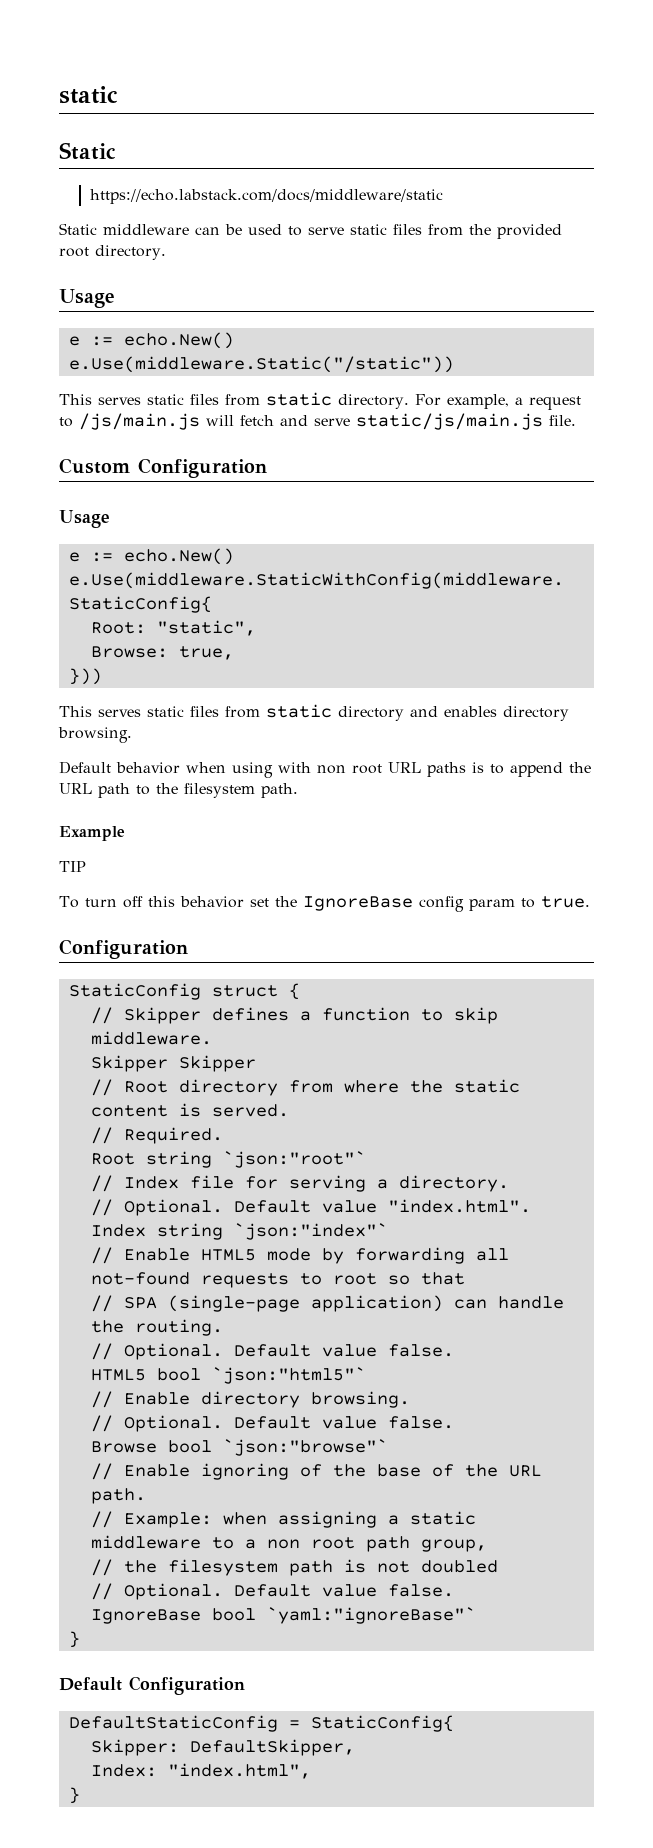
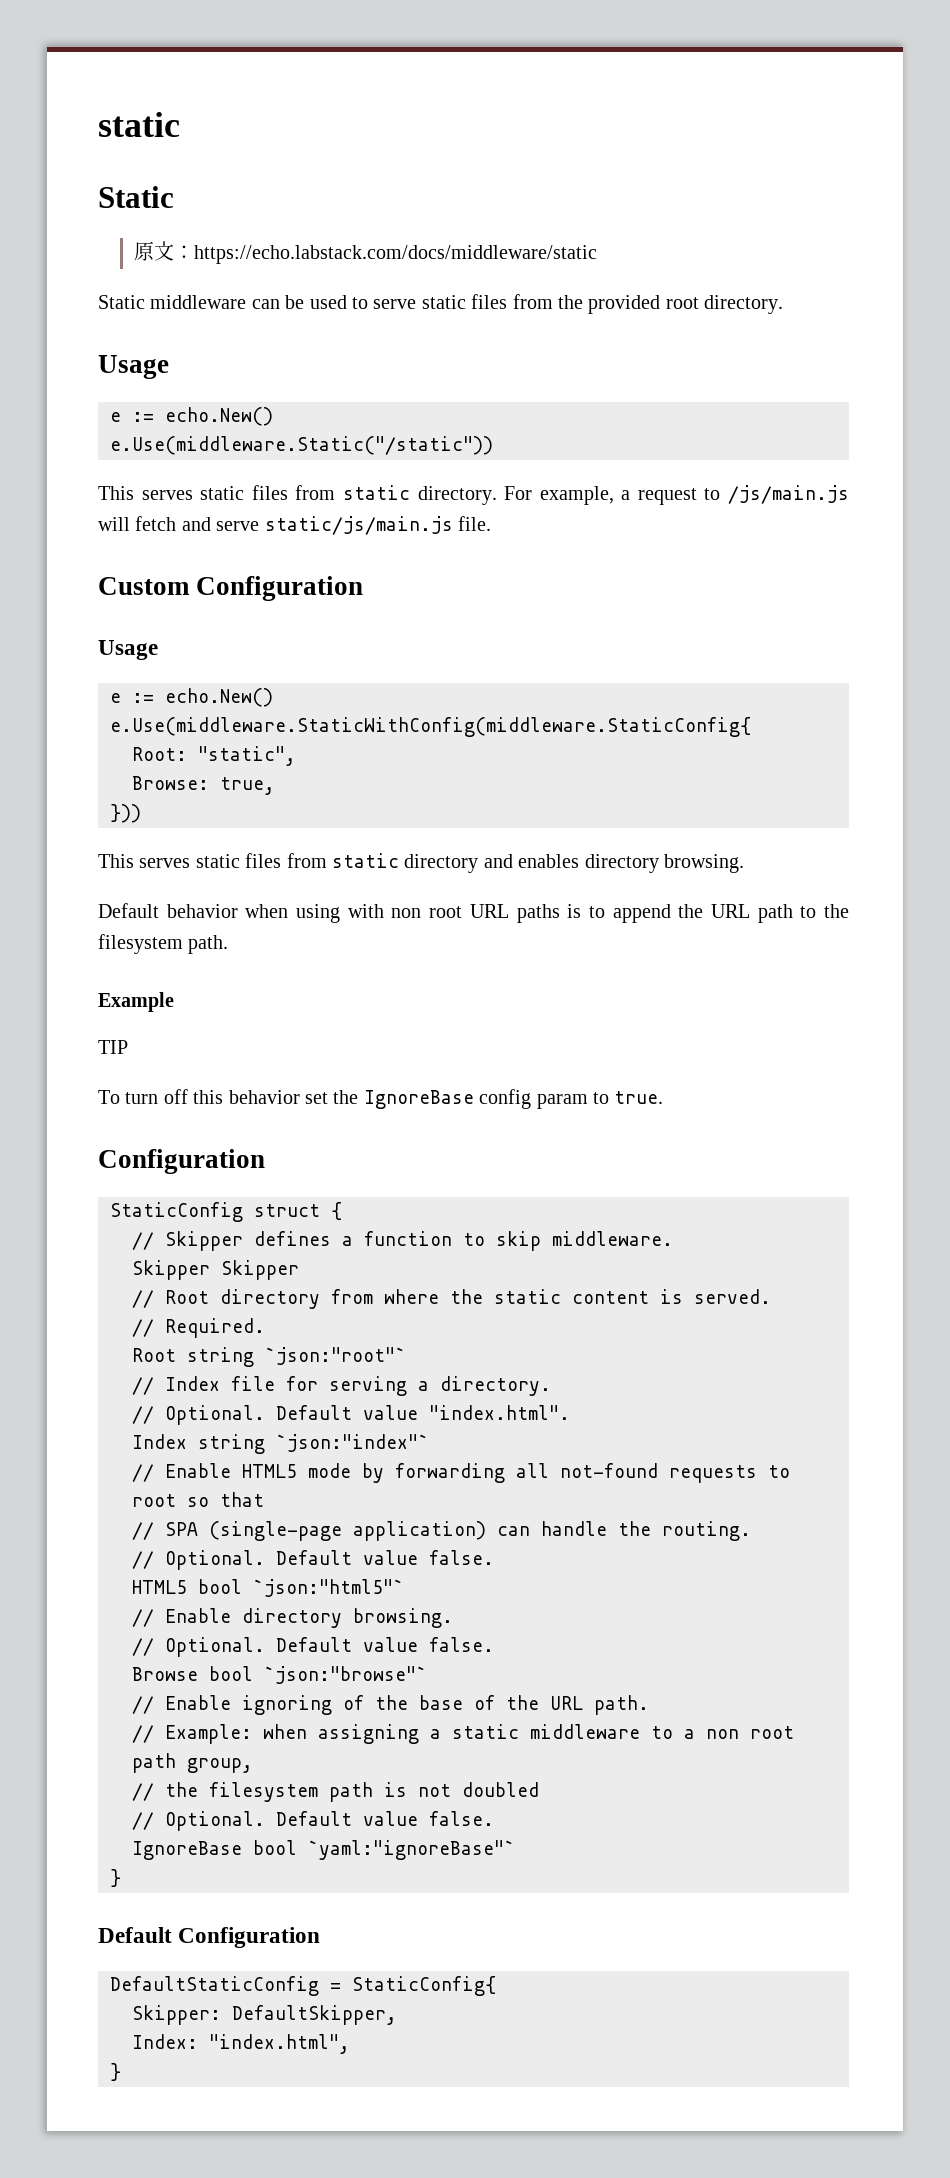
- https://echo.labstack.com/docs/middleware/static
+ 原文：https://echo.labstack.com/docs/middleware/static

